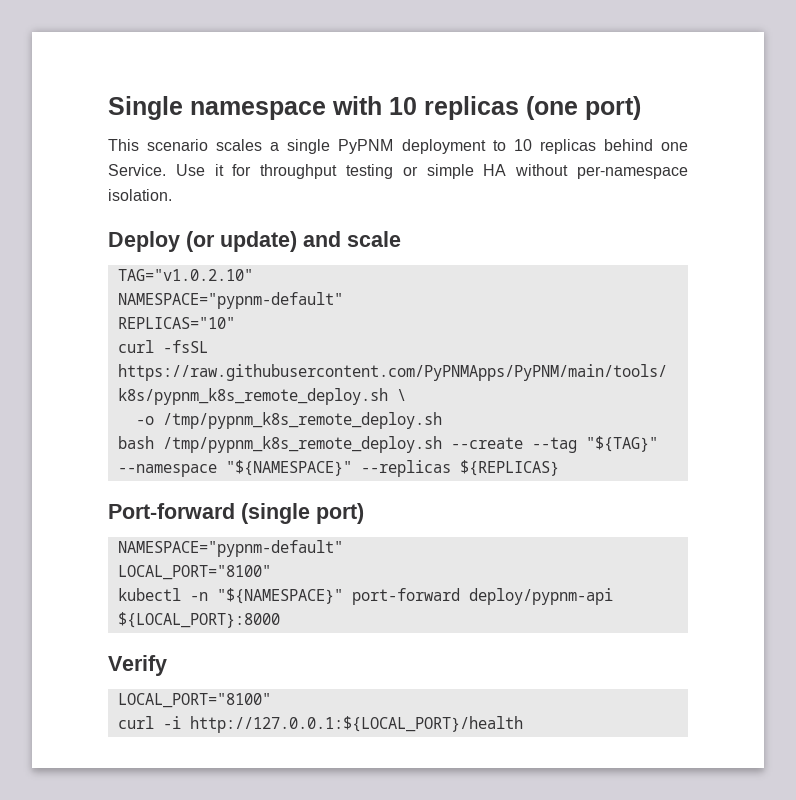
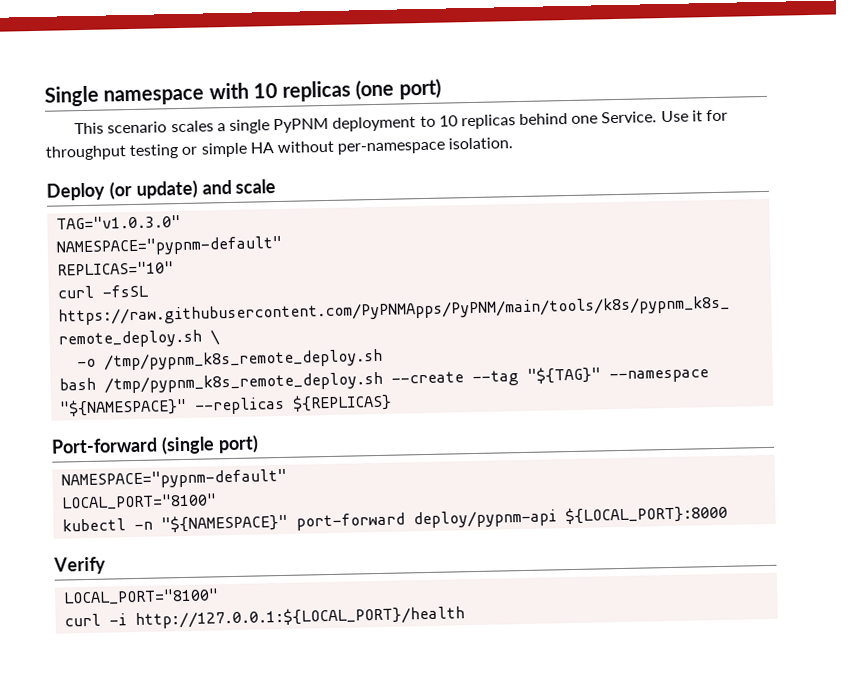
- TAG="v1.0.2.10"
+ TAG="v1.0.3.0"

